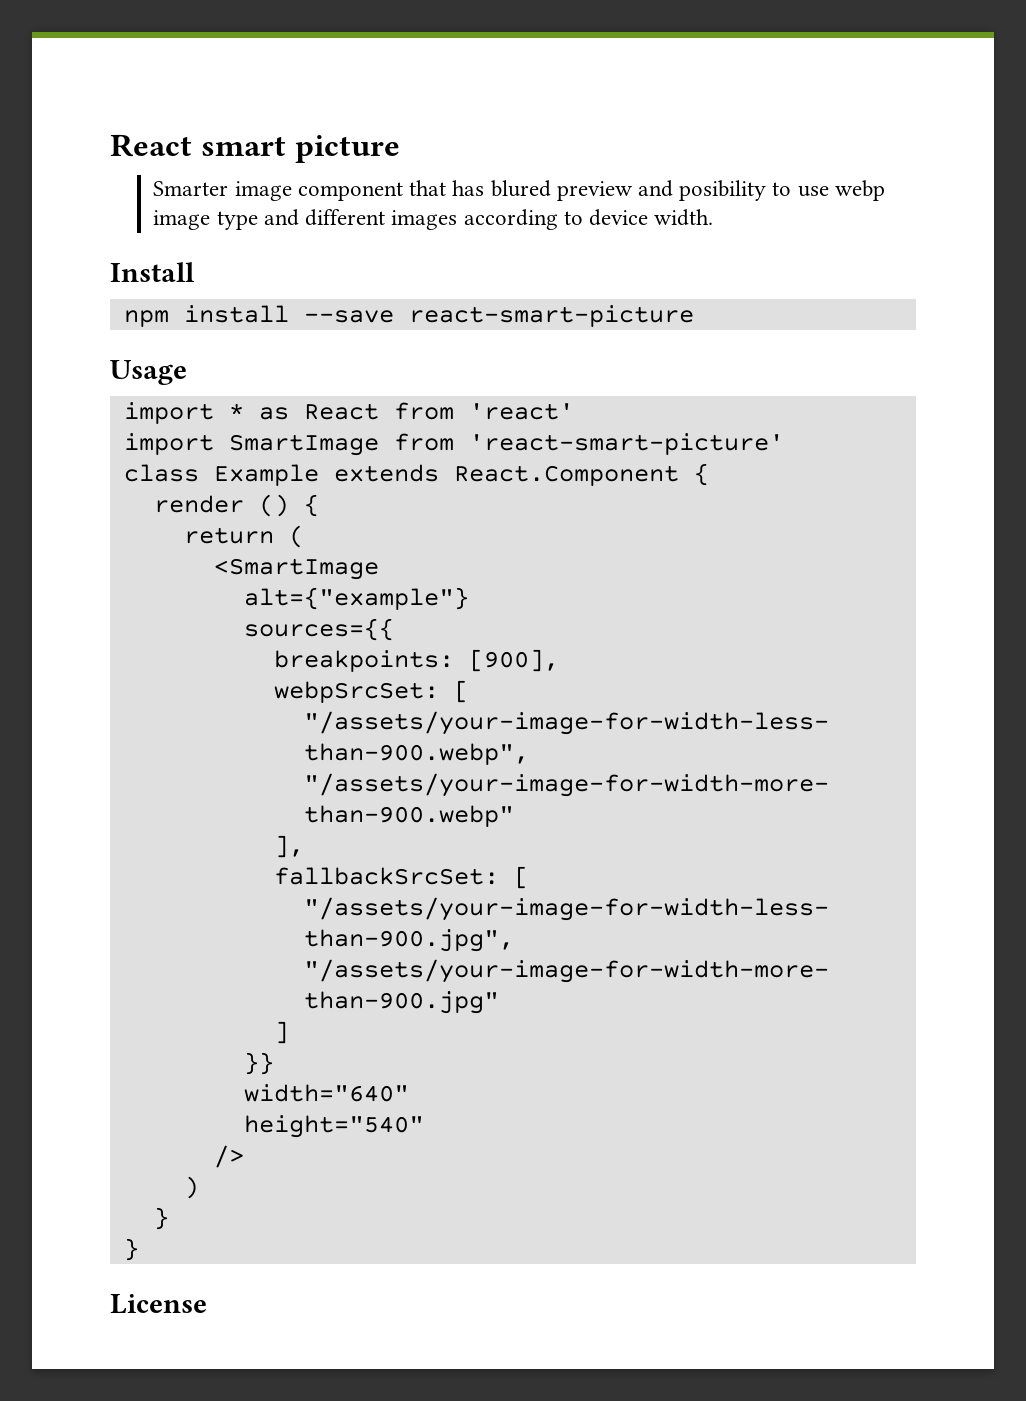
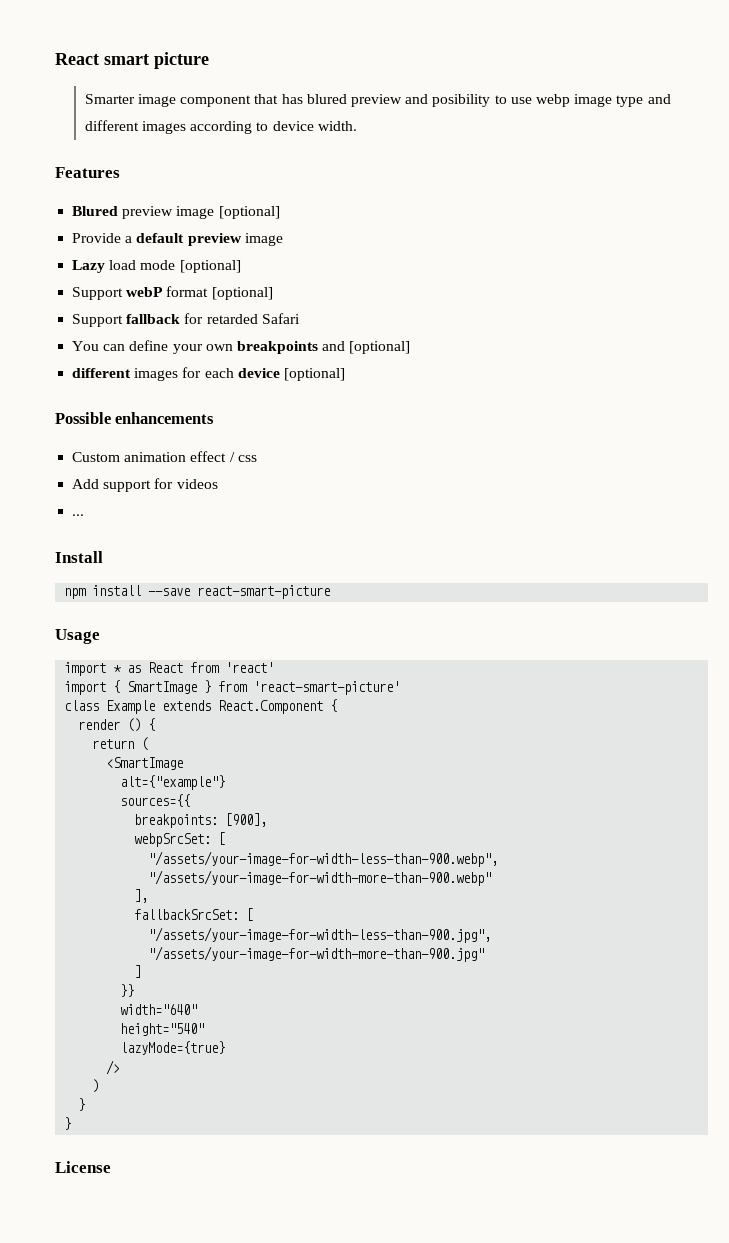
+ Features
+ Blured preview image [optional]
+ Provide a default preview image
+ Lazy load mode [optional]
+ Support webP format [optional]
+ Support fallback for retarded Safari
+ You can define your own breakpoints and [optional]
+ different images for each device [optional]
+ Possible enhancements
+ Custom animation effect / css
+ Add support for videos
+ ...
- import SmartImage from 'react-smart-picture'
+ import { SmartImage } from 'react-smart-picture'
+ lazyMode={true}

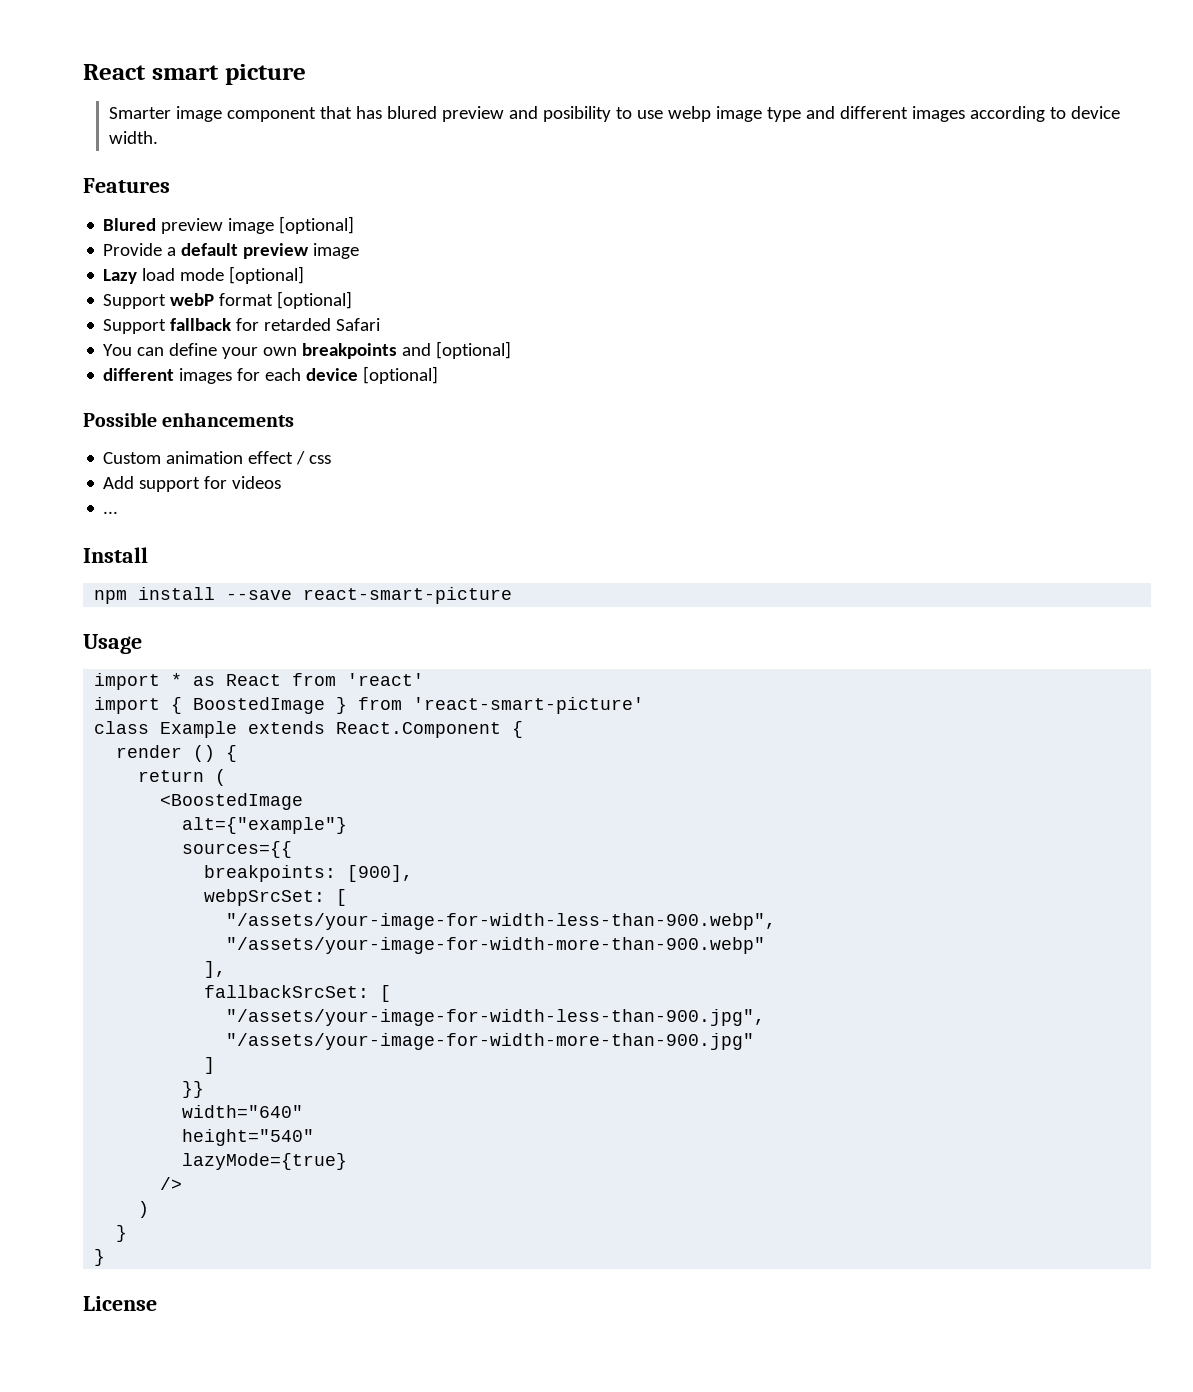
- import { SmartImage } from 'react-smart-picture'
+ import { BoostedImage } from 'react-smart-picture'
- <SmartImage
+ <BoostedImage

